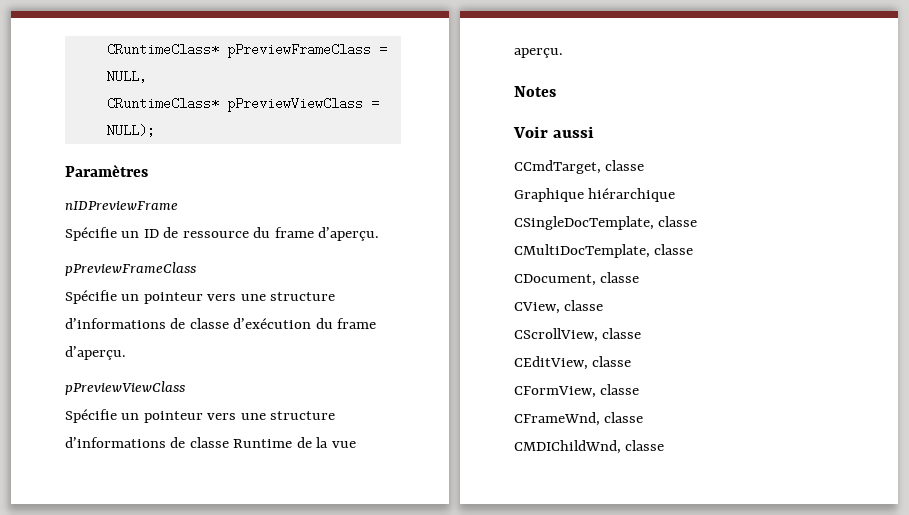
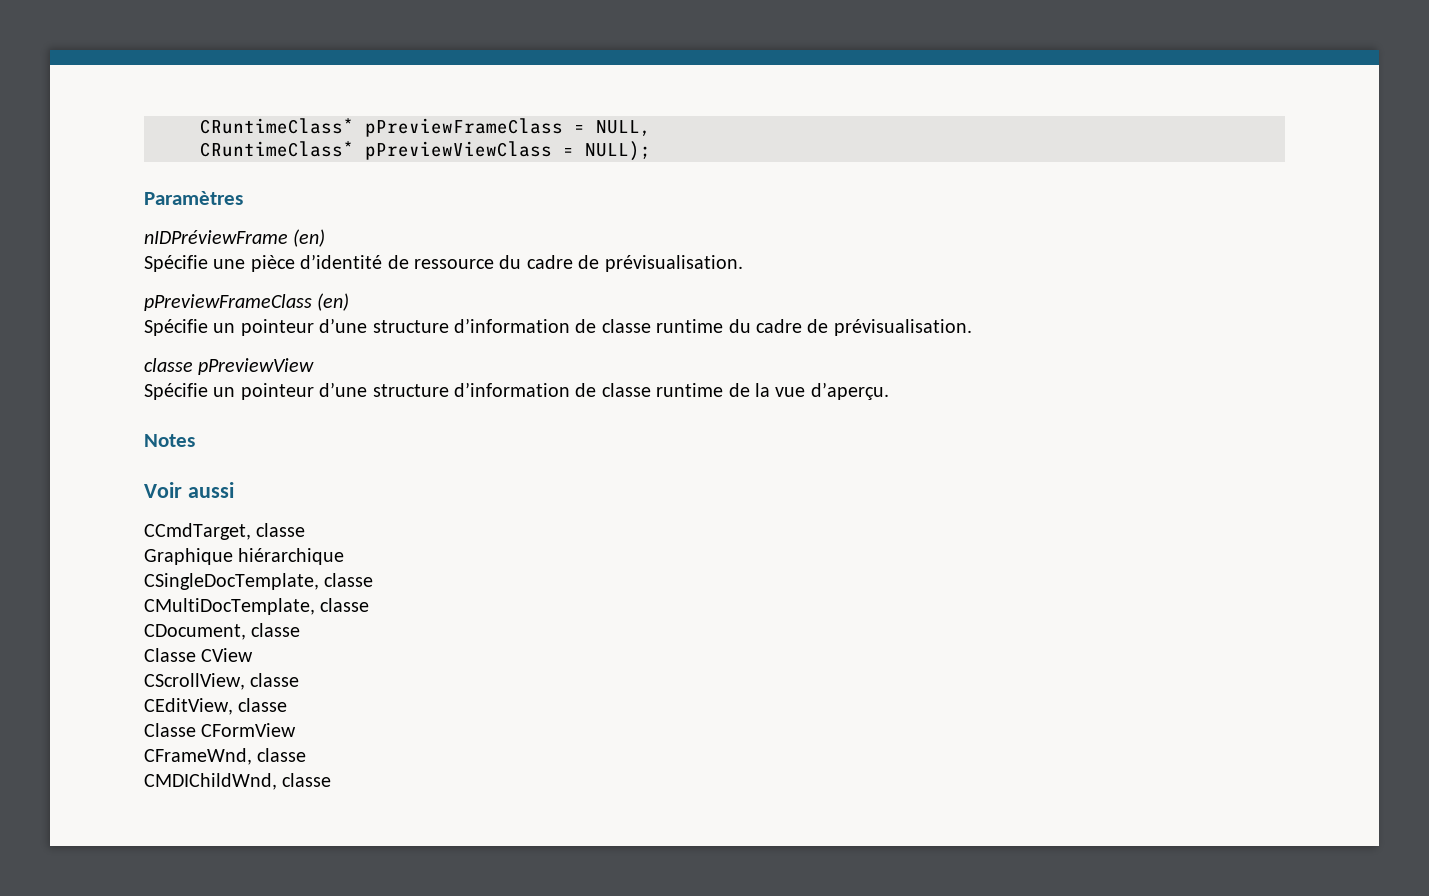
- nIDPreviewFrame
- Spécifie un ID de ressource du frame d’aperçu.
- pPreviewFrameClass
- Spécifie un pointeur vers une structure d’informations de classe d’exécution du frame d’aperçu.
- pPreviewViewClass
- Spécifie un pointeur vers une structure d’informations de classe Runtime de la vue aperçu.
+ nIDPréviewFrame (en)
+ Spécifie une pièce d’identité de ressource du cadre de prévisualisation.
+ pPreviewFrameClass (en)
+ Spécifie un pointeur d’une structure d’information de classe runtime du cadre de prévisualisation.
+ classe pPreviewView
+ Spécifie un pointeur d’une structure d’information de classe runtime de la vue d’aperçu.
- CView, classe
+ Classe CView
- CFormView, classe
+ Classe CFormView

